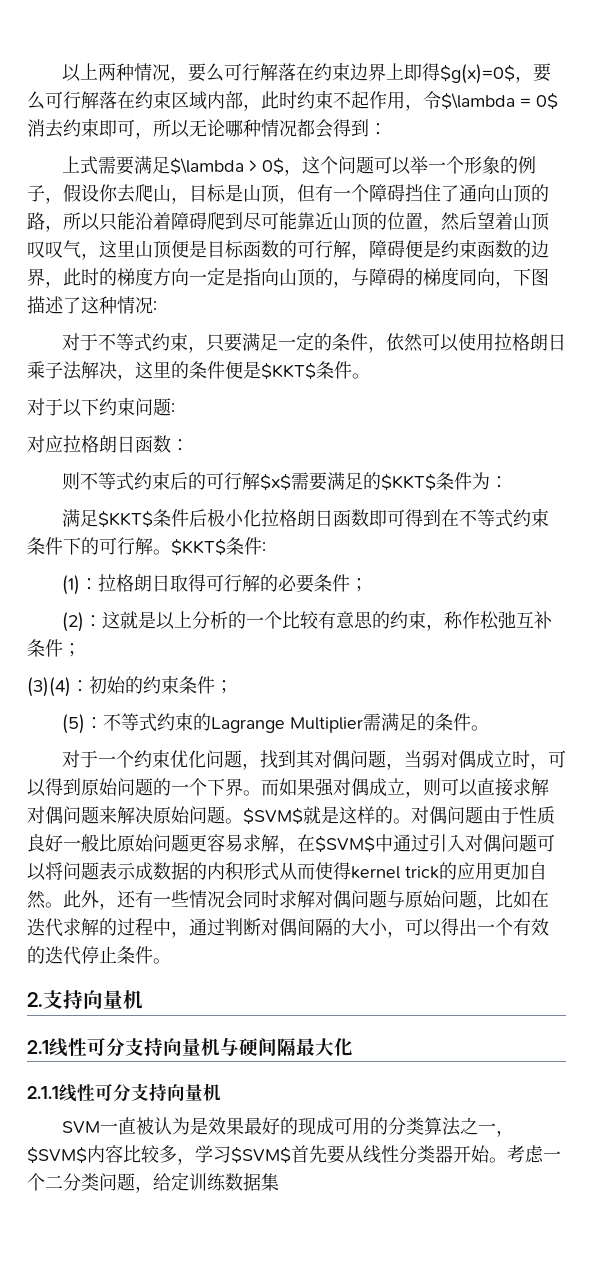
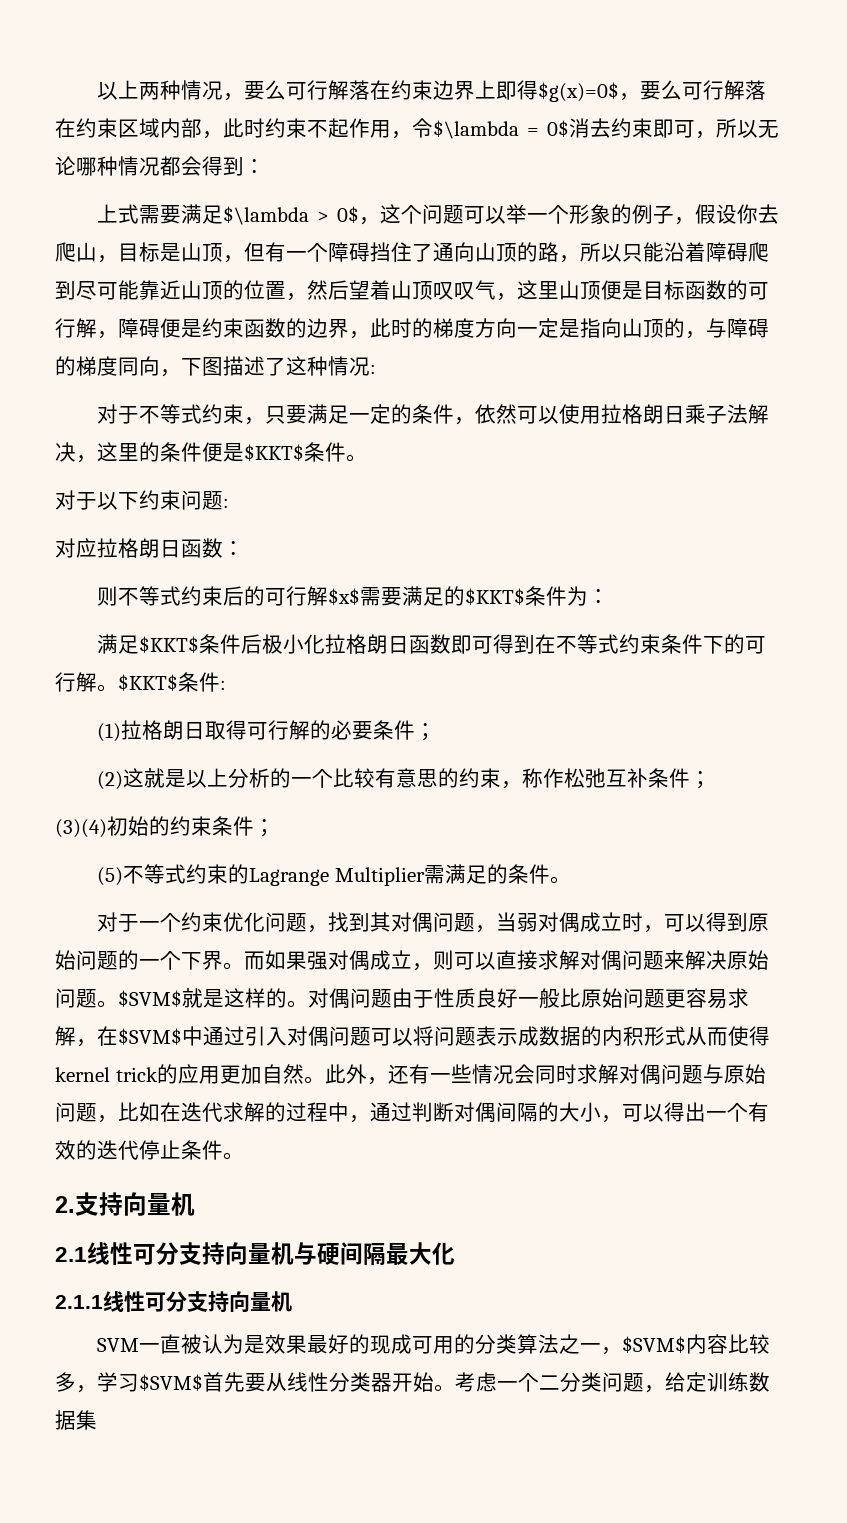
- (1)：拉格朗日取得可行解的必要条件；
+ (1)拉格朗日取得可行解的必要条件；
- (2)：这就是以上分析的一个比较有意思的约束，称作松弛互补条件；
+ (2)这就是以上分析的一个比较有意思的约束，称作松弛互补条件；
- (3)(4)：初始的约束条件；
+ (3)(4)初始的约束条件；
- (5)：不等式约束的Lagrange Multiplier需满足的条件。
+ (5)不等式约束的Lagrange Multiplier需满足的条件。

